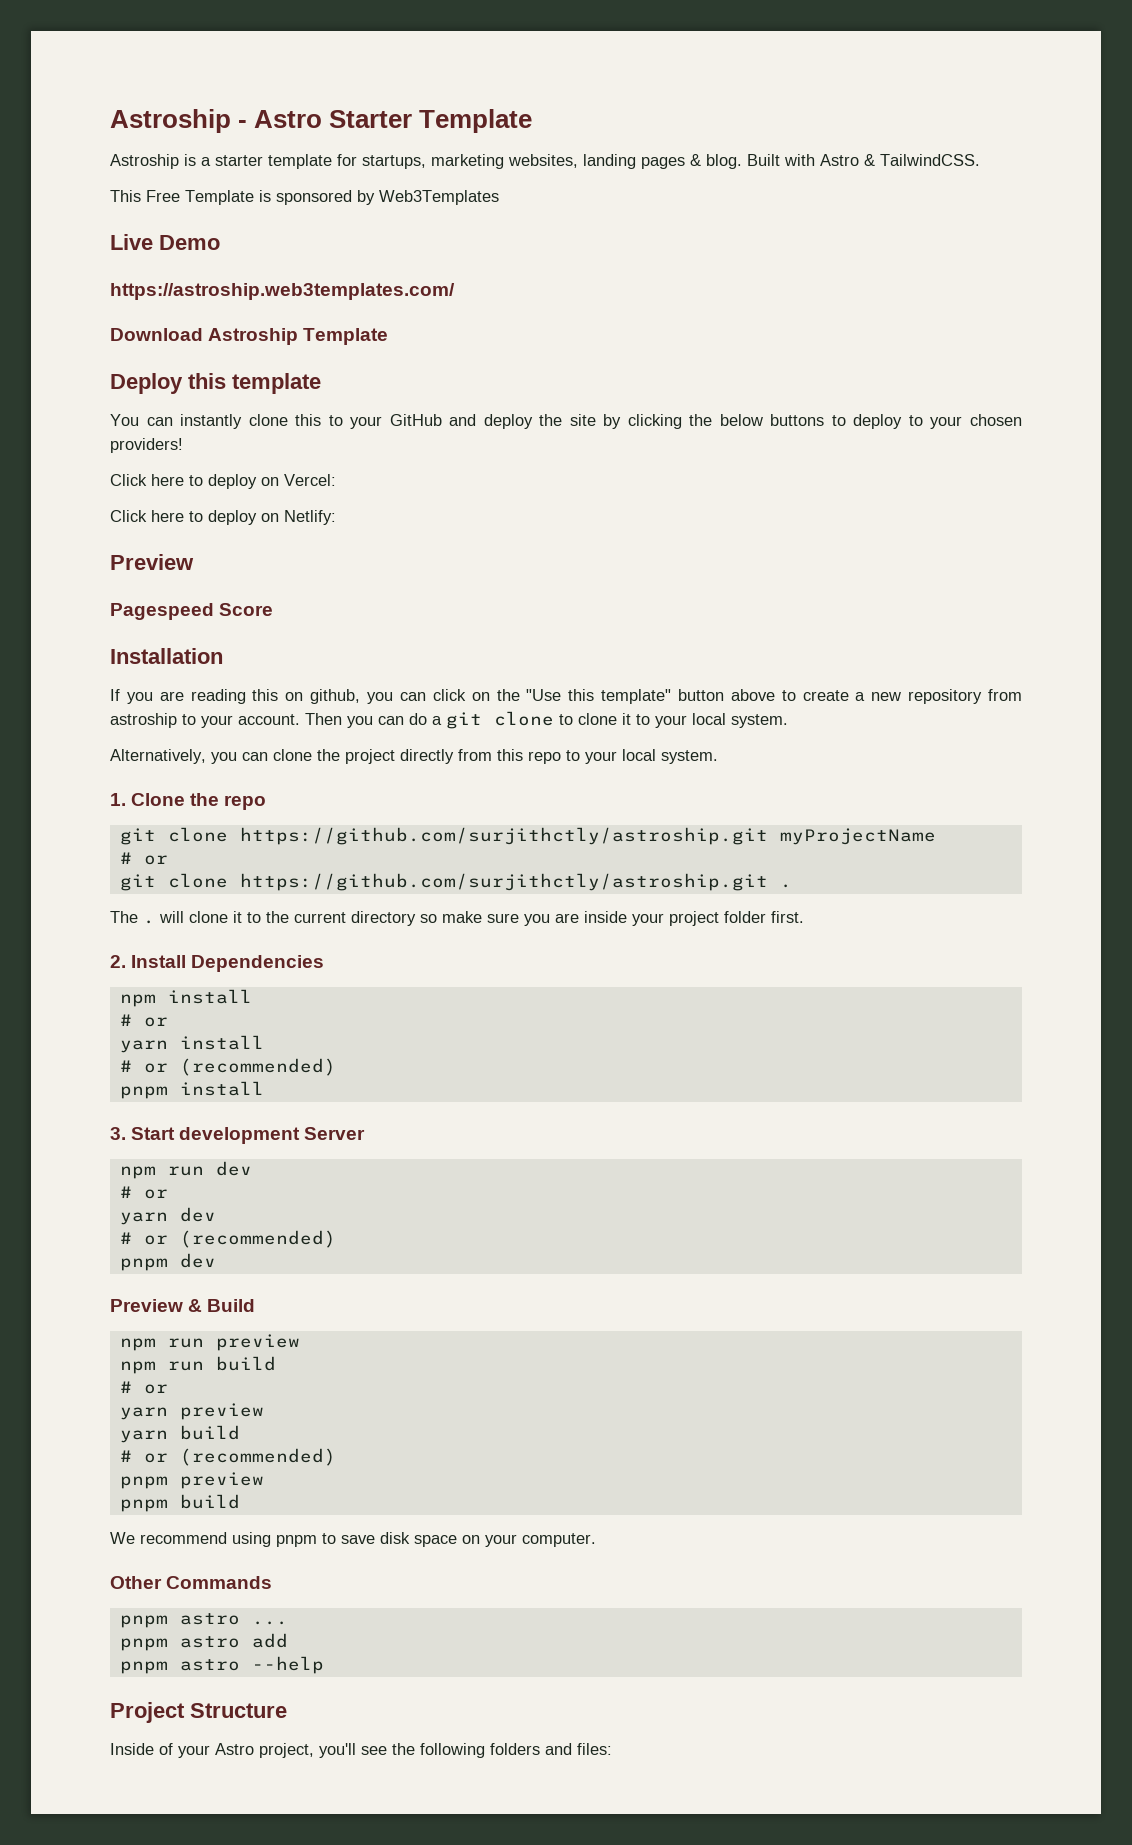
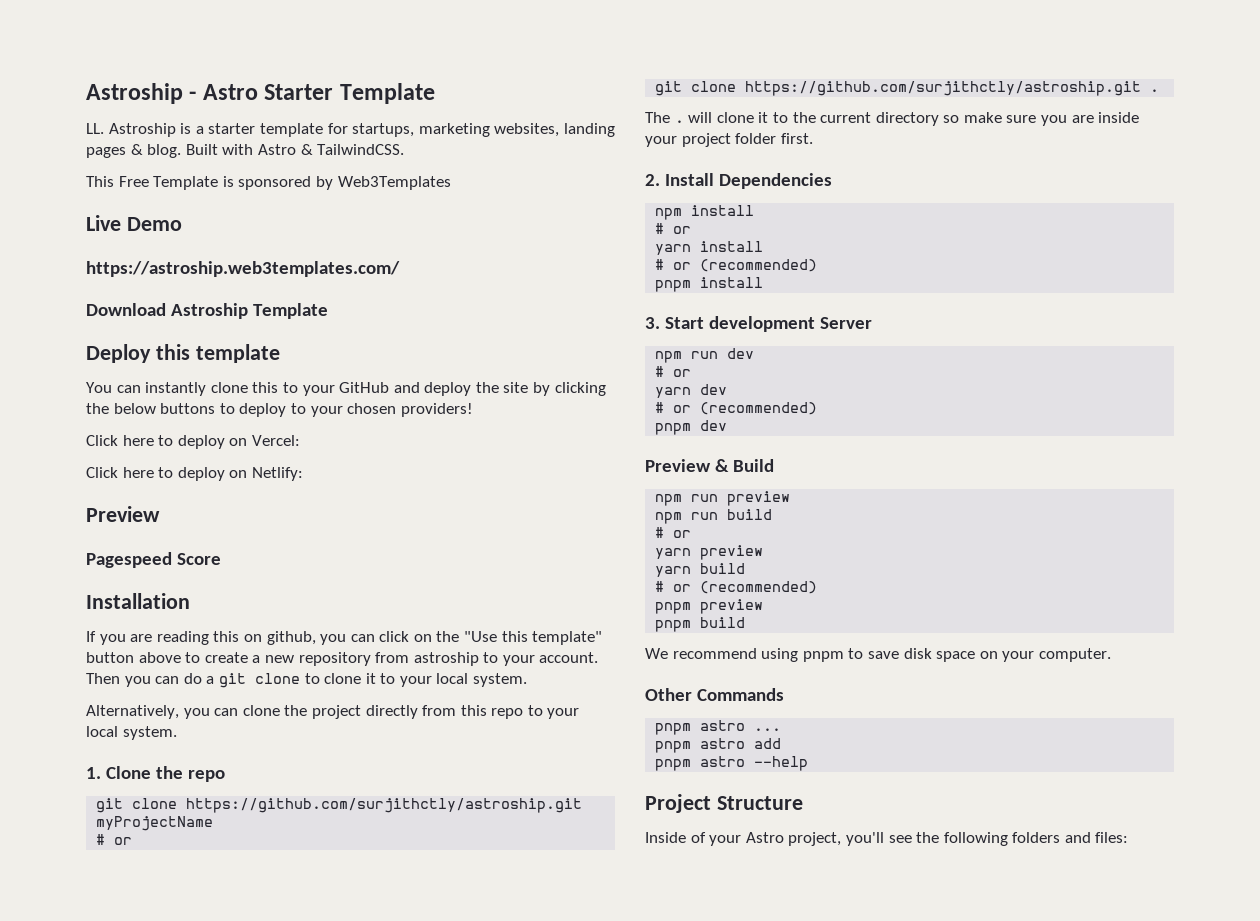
- Astroship is a starter template for startups, marketing websites, landing pages & blog.
+ LL. Astroship is a starter template for startups, marketing websites, landing pages & blog.

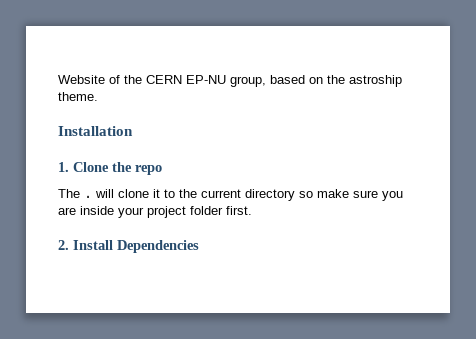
- Astroship - Astro Starter Template
- LL. Astroship is a starter template for startups, marketing websites, landing pages & blog. Built with Astro & TailwindCSS.
- This Free Template is sponsored by Web3Templates
- Live Demo
- https://astroship.web3templates.com/
- Download Astroship Template
- Deploy this template
- You can instantly clone this to your GitHub and deploy the site by clicking the below buttons to deploy to your chosen providers!
- Click here to deploy on Vercel:
- Click here to deploy on Netlify:
- Preview
- Pagespeed Score
+ Website of the CERN EP-NU group, based on the astroship theme.
  Installation
- If you are reading this on github, you can click on the "Use this template" button above to create a new repository from astroship to your account. Then you can do a git clone to clone it to your local system.
- Alternatively, you can clone the project directly from this repo to your local system.
  1. Clone the repo
- git clone https://github.com/surjithctly/astroship.git myProjectName
- # or
- git clone https://github.com/surjithctly/astroship.git .
- npm install
- # or
- yarn install
- # or (recommended)
- pnpm install
- 3. Start development Server
- npm run dev
- # or
- yarn dev
- # or (recommended)
- pnpm dev
- Preview & Build
- npm run preview
- npm run build
- # or
- yarn preview
- yarn build
- # or (recommended)
- pnpm preview
- pnpm build
- We recommend using pnpm to save disk space on your computer.
- Other Commands
- pnpm astro ...
- pnpm astro add
- pnpm astro --help
- Project Structure
- Inside of your Astro project, you'll see the following folders and files:

